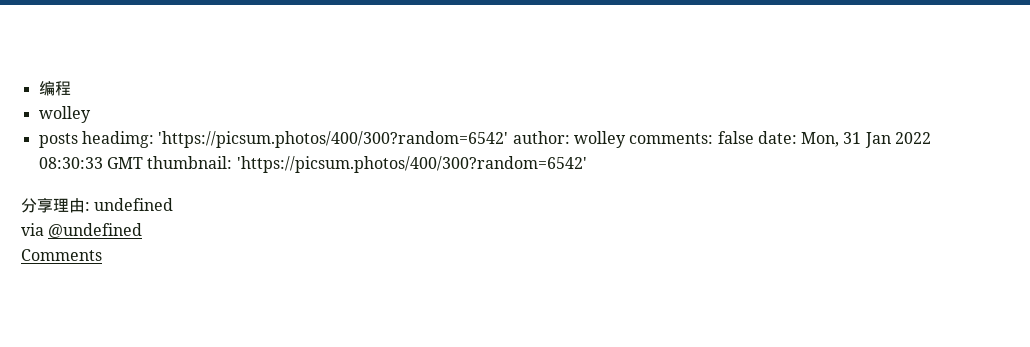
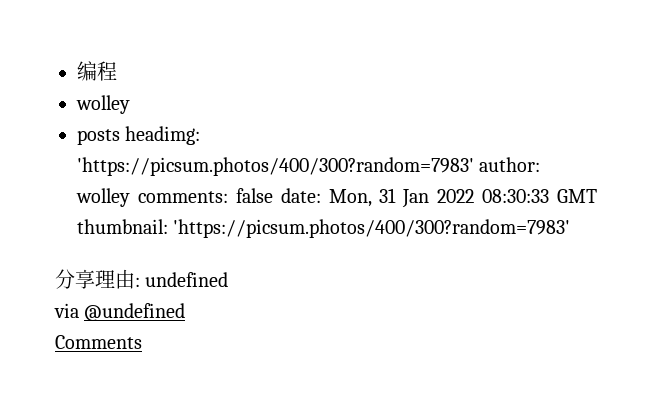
- posts headimg: 'https://picsum.photos/400/300?random=6542' author: wolley comments: false date: Mon, 31 Jan 2022 08:30:33 GMT thumbnail: 'https://picsum.photos/400/300?random=6542'
+ posts headimg: 'https://picsum.photos/400/300?random=7983' author: wolley comments: false date: Mon, 31 Jan 2022 08:30:33 GMT thumbnail: 'https://picsum.photos/400/300?random=7983'

